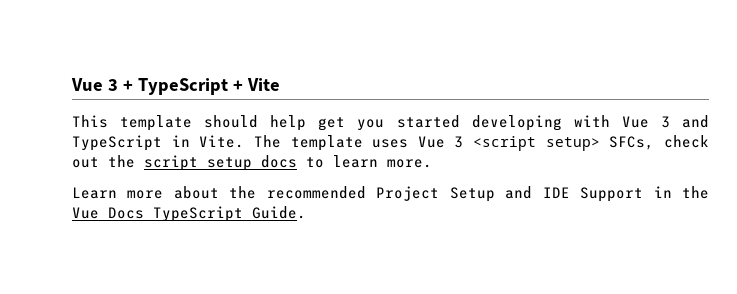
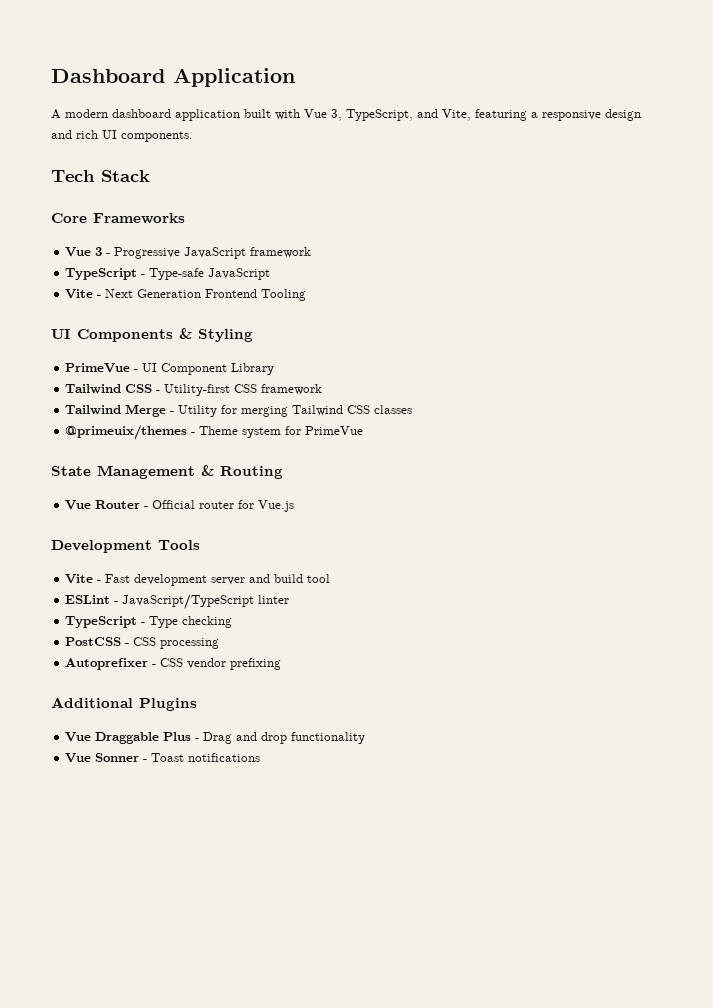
- Vue 3 + TypeScript + Vite
- This template should help get you started developing with Vue 3 and TypeScript in Vite. The template uses Vue 3 <script setup> SFCs, check out the script setup docs to learn more.
- Learn more about the recommended Project Setup and IDE Support in the Vue Docs TypeScript Guide.
+ Dashboard Application
+ A modern dashboard application built with Vue 3, TypeScript, and Vite, featuring a responsive design and rich UI components.
+ Tech Stack
+ Core Frameworks
+ Vue 3 - Progressive JavaScript framework
+ TypeScript - Type-safe JavaScript
+ Vite - Next Generation Frontend Tooling
+ UI Components & Styling
+ PrimeVue - UI Component Library
+ Tailwind CSS - Utility-first CSS framework
+ Tailwind Merge - Utility for merging Tailwind CSS classes
+ @primeuix/themes - Theme system for PrimeVue
+ State Management & Routing
+ Vue Router - Official router for Vue.js
+ Development Tools
+ Vite - Fast development server and build tool
+ ESLint - JavaScript/TypeScript linter
+ TypeScript - Type checking
+ PostCSS - CSS processing
+ Autoprefixer - CSS vendor prefixing
+ Additional Plugins
+ Vue Draggable Plus - Drag and drop functionality
+ Vue Sonner - Toast notifications

